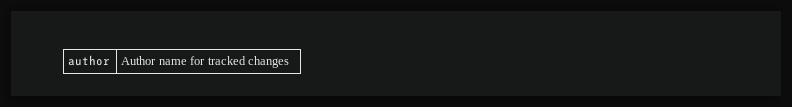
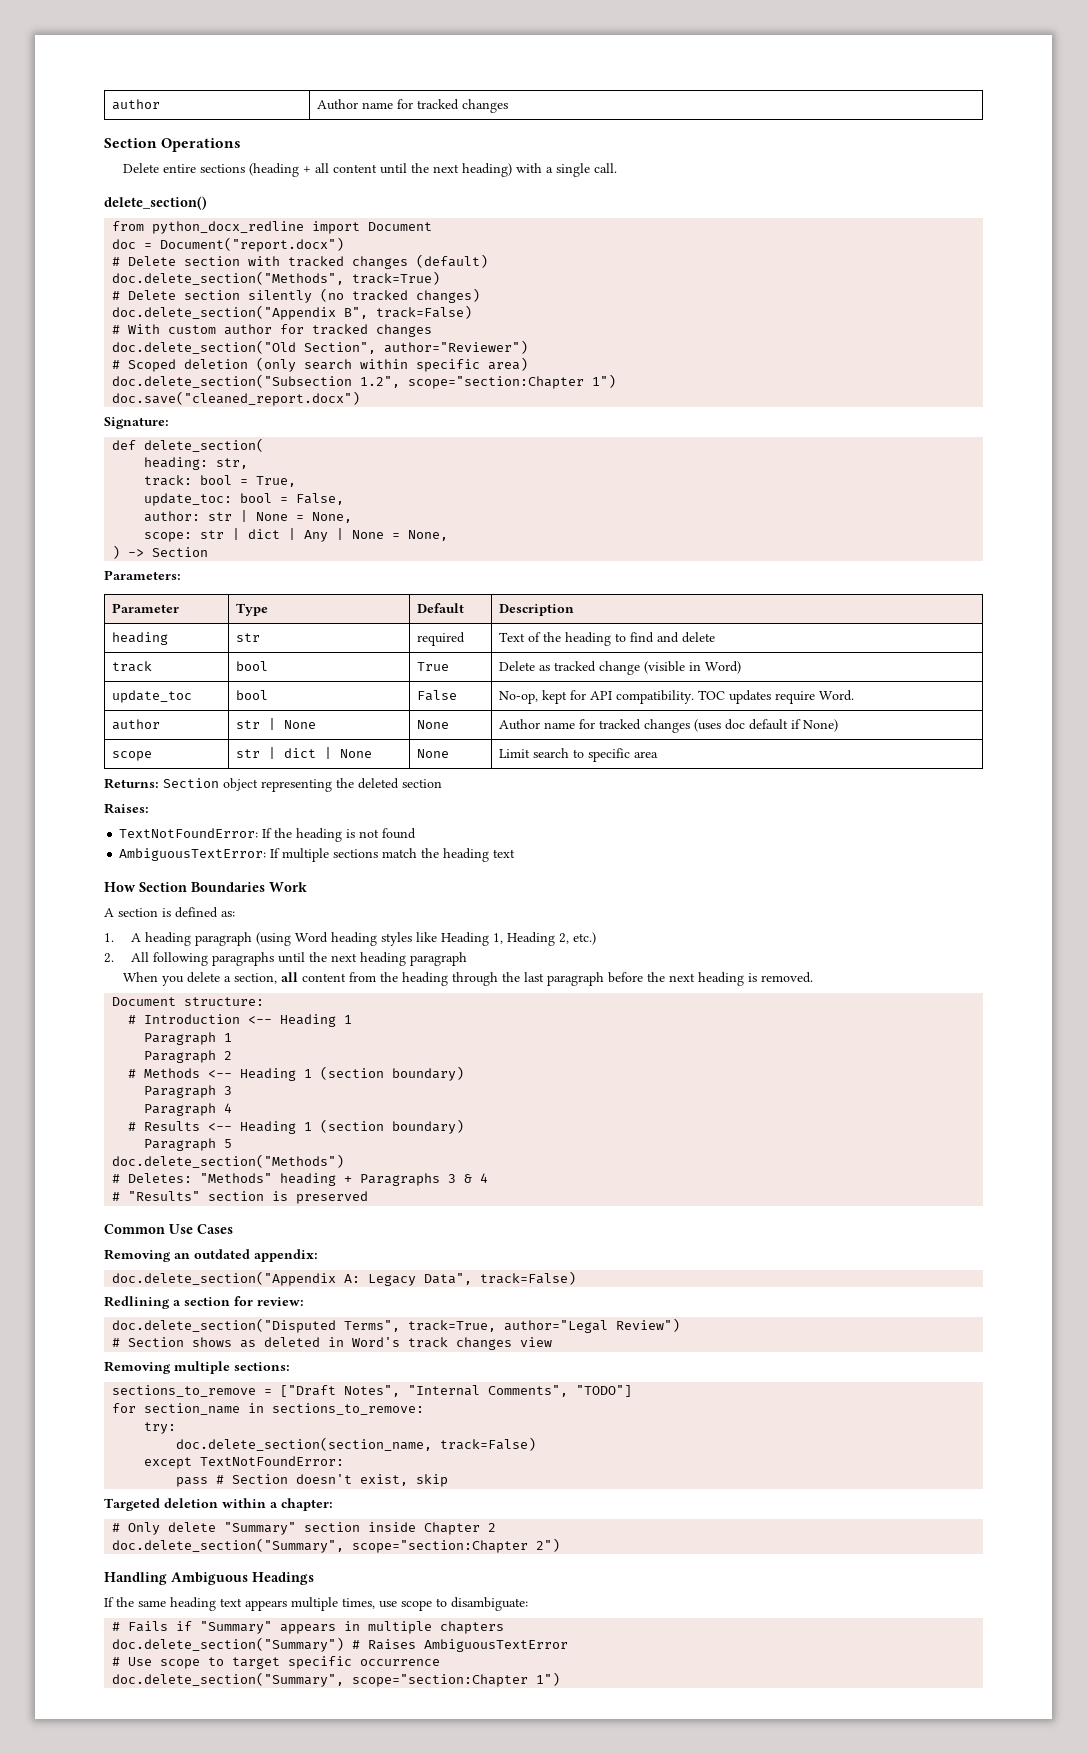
+ Section Operations
+ Delete entire sections (heading + all content until the next heading) with a single call.
+ delete_section()
+ from python_docx_redline import Document
+ doc = Document("report.docx")
+ # Delete section with tracked changes (default)
+ doc.delete_section("Methods", track=True)
+ # Delete section silently (no tracked changes)
+ doc.delete_section("Appendix B", track=False)
+ # With custom author for tracked changes
+ doc.delete_section("Old Section", author="Reviewer")
+ # Scoped deletion (only search within specific area)
+ doc.delete_section("Subsection 1.2", scope="section:Chapter 1")
+ doc.save("cleaned_report.docx")
+ Signature:
+ def delete_section(
+ heading: str,
+ track: bool = True,
+ update_toc: bool = False,
+ author: str | None = None,
+ scope: str | dict | Any | None = None,
+ ) -> Section
+ Parameters:
+ Parameter | Type | Default | Description
+ heading | str | required | Text of the heading to find and delete
+ track | bool | True | Delete as tracked change (visible in Word)
+ update_toc | bool | False | No-op, kept for API compatibility. TOC updates require Word.
+ author | str | None | None | Author name for tracked changes (uses doc default if None)
+ scope | str | dict | None | None | Limit search to specific area
+ Returns: Section object representing the deleted section
+ Raises:
+ TextNotFoundError: If the heading is not found
+ AmbiguousTextError: If multiple sections match the heading text
+ How Section Boundaries Work
+ A section is defined as:
+ 1. A heading paragraph (using Word heading styles like Heading 1, Heading 2, etc.)
+ 2. All following paragraphs until the next heading paragraph
+ When you delete a section, all content from the heading through the last paragraph before the next heading is removed.
+ Document structure:
+ # Introduction <-- Heading 1
+ Paragraph 1
+ Paragraph 2
+ # Methods <-- Heading 1 (section boundary)
+ Paragraph 3
+ Paragraph 4
+ # Results <-- Heading 1 (section boundary)
+ Paragraph 5
+ doc.delete_section("Methods")
+ # Deletes: "Methods" heading + Paragraphs 3 & 4
+ # "Results" section is preserved
+ Common Use Cases
+ Removing an outdated appendix:
+ doc.delete_section("Appendix A: Legacy Data", track=False)
+ Redlining a section for review:
+ doc.delete_section("Disputed Terms", track=True, author="Legal Review")
+ # Section shows as deleted in Word's track changes view
+ Removing multiple sections:
+ sections_to_remove = ["Draft Notes", "Internal Comments", "TODO"]
+ for section_name in sections_to_remove:
+ try:
+ doc.delete_section(section_name, track=False)
+ except TextNotFoundError:
+ pass # Section doesn't exist, skip
+ Targeted deletion within a chapter:
+ # Only delete "Summary" section inside Chapter 2
+ doc.delete_section("Summary", scope="section:Chapter 2")
+ Handling Ambiguous Headings
+ If the same heading text appears multiple times, use scope to disambiguate:
+ # Fails if "Summary" appears in multiple chapters
+ doc.delete_section("Summary") # Raises AmbiguousTextError
+ # Use scope to target specific occurrence
+ doc.delete_section("Summary", scope="section:Chapter 1")

